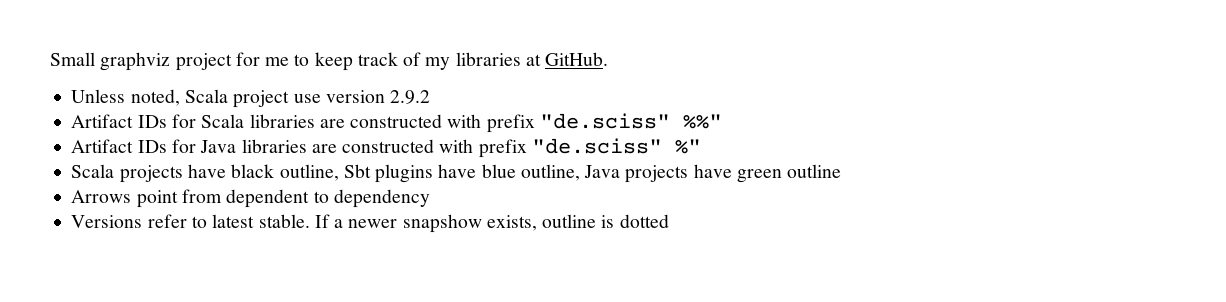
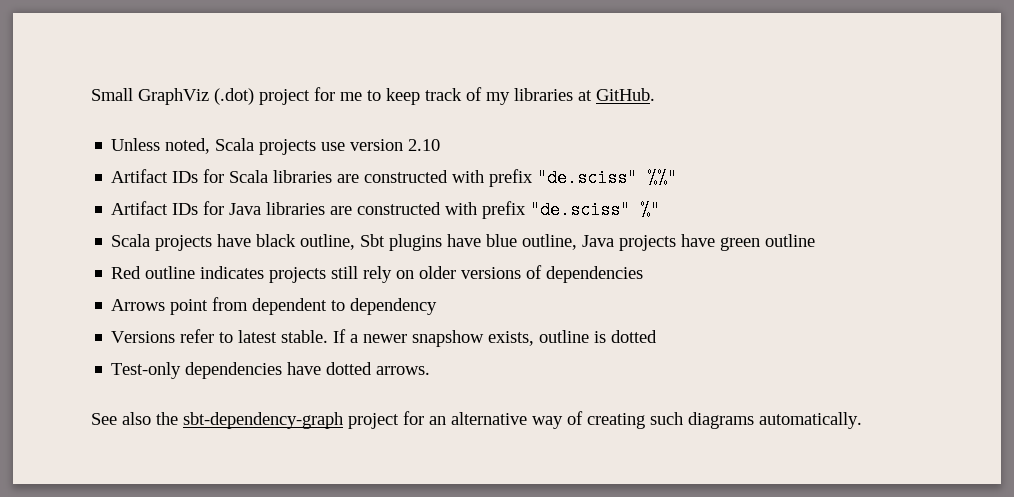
- Small graphviz project for me to keep track of my libraries at GitHub.
+ Small GraphViz (.dot) project for me to keep track of my libraries at GitHub.
- Unless noted, Scala project use version 2.9.2
+ Unless noted, Scala projects use version 2.10
+ Red outline indicates projects still rely on older versions of dependencies
+ Test-only dependencies have dotted arrows.
+ See also the sbt-dependency-graph project for an alternative way of creating such diagrams automatically.

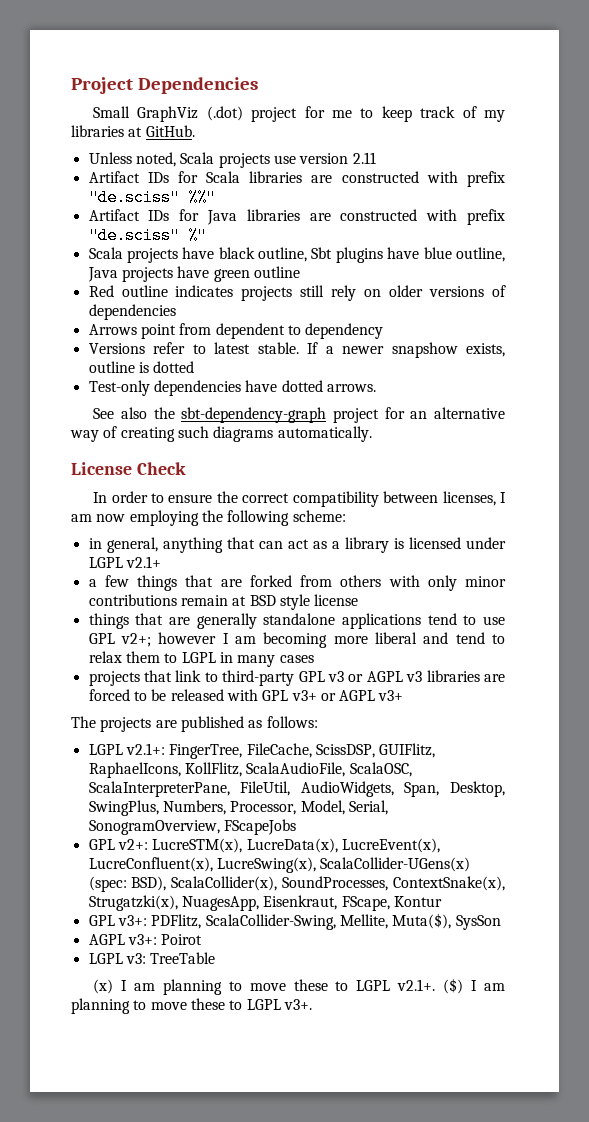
+ Project Dependencies
- Unless noted, Scala projects use version 2.10
+ Unless noted, Scala projects use version 2.11
+ License Check
+ In order to ensure the correct compatibility between licenses, I am now employing the following scheme:
+ in general, anything that can act as a library is licensed under LGPL v2.1+
+ a few things that are forked from others with only minor contributions remain at BSD style license
+ things that are generally standalone applications tend to use GPL v2+; however I am becoming more liberal and tend to relax them to LGPL in many cases
+ projects that link to third-party GPL v3 or AGPL v3 libraries are forced to be released with GPL v3+ or AGPL v3+
+ The projects are published as follows:
+ LGPL v2.1+: FingerTree, FileCache, ScissDSP, GUIFlitz, RaphaelIcons, KollFlitz, ScalaAudioFile, ScalaOSC, ScalaInterpreterPane, FileUtil, AudioWidgets, Span, Desktop, SwingPlus, Numbers, Processor, Model, Serial, SonogramOverview, FScapeJobs
+ GPL v2+: LucreSTM(x), LucreData(x), LucreEvent(x), LucreConfluent(x), LucreSwing(x), ScalaCollider-UGens(x) (spec: BSD), ScalaCollider(x), SoundProcesses, ContextSnake(x), Strugatzki(x), NuagesApp, Eisenkraut, FScape, Kontur
+ GPL v3+: PDFlitz, ScalaCollider-Swing, Mellite, Muta($), SysSon
+ AGPL v3+: Poirot
+ LGPL v3: TreeTable
+ (x) I am planning to move these to LGPL v2.1+. ($) I am planning to move these to LGPL v3+.

